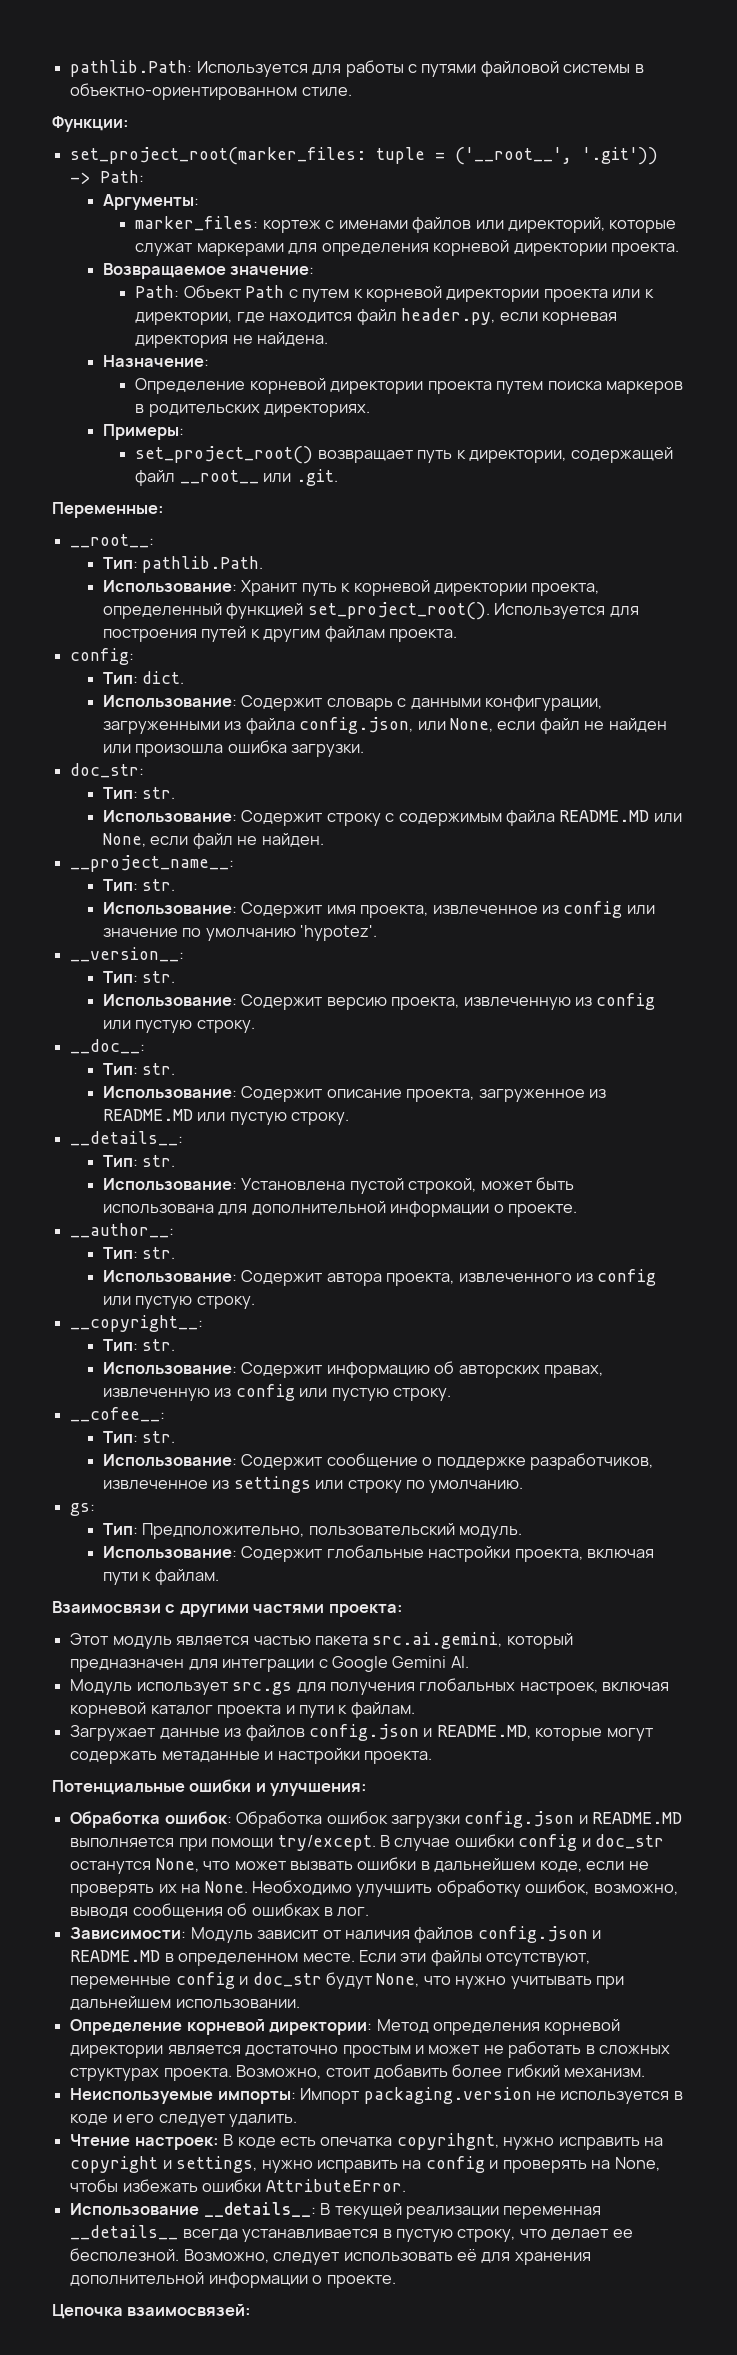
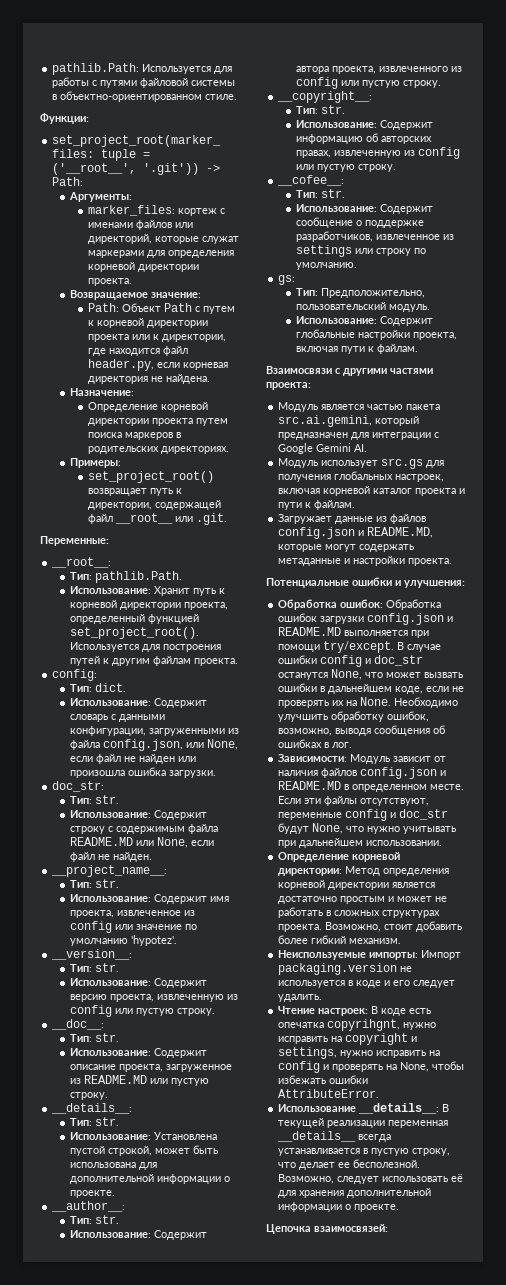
- Этот модуль является частью пакета src.ai.gemini, который предназначен для интеграции с Google Gemini AI.
+ Модуль является частью пакета src.ai.gemini, который предназначен для интеграции с Google Gemini AI.

